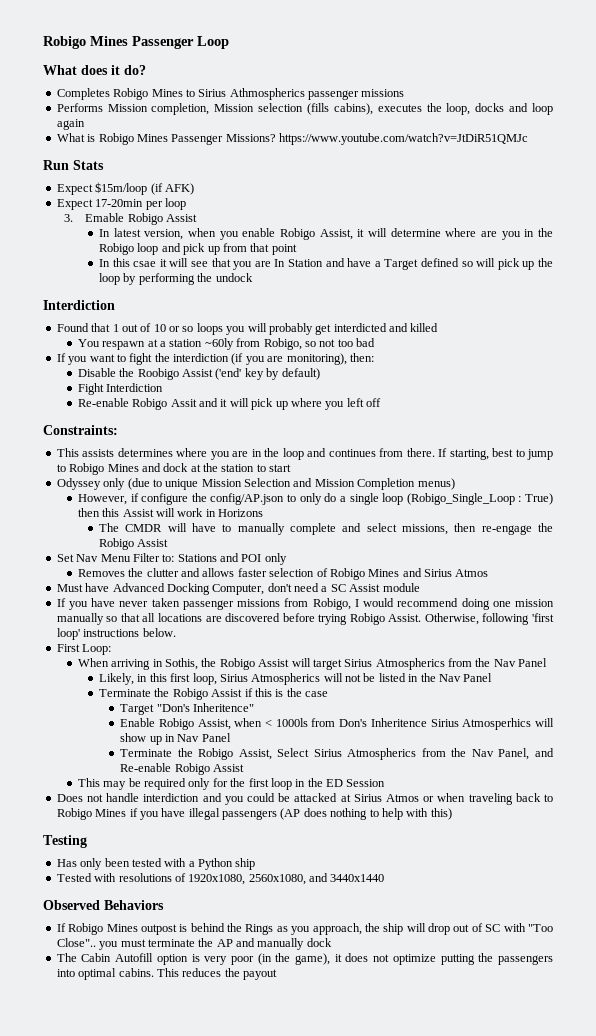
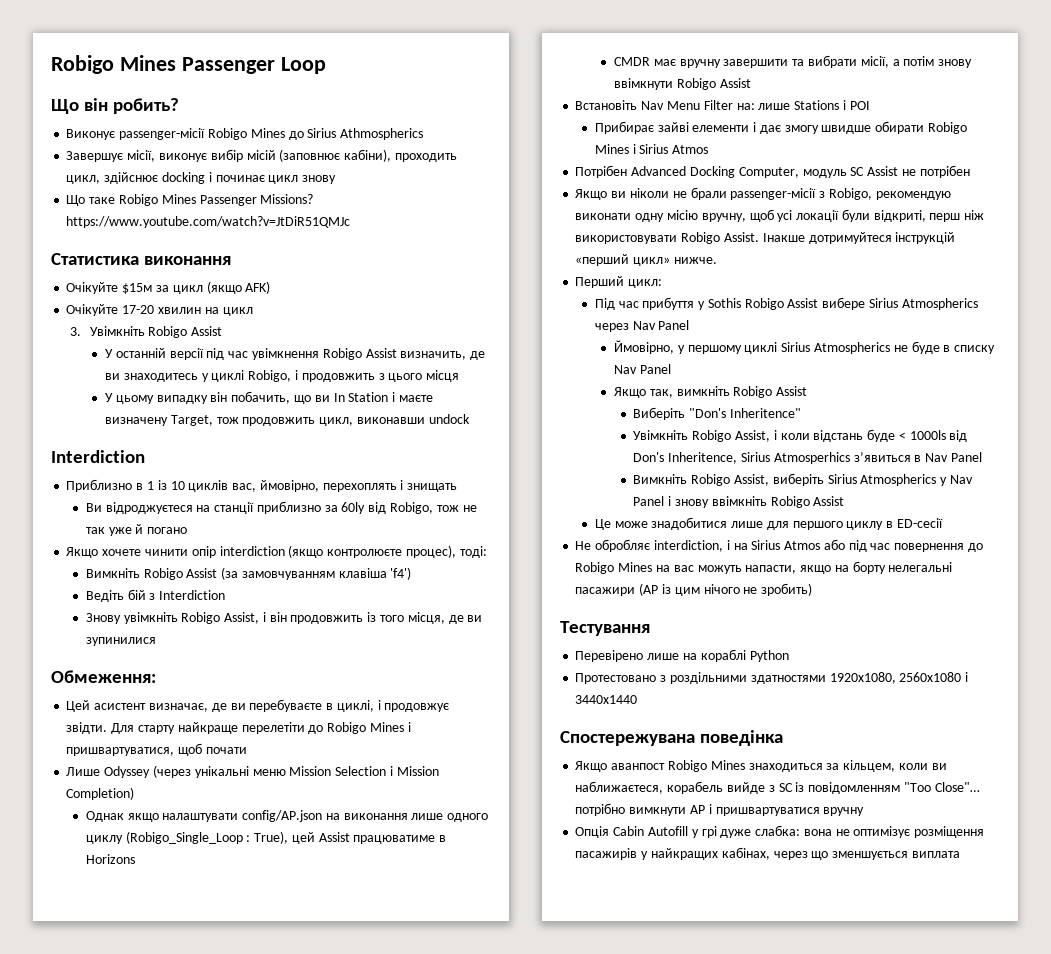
- What does it do?
- Completes Robigo Mines to Sirius Athmospherics passenger missions
- Performs Mission completion, Mission selection (fills cabins), executes the loop, docks and loop again
- What is Robigo Mines Passenger Missions? https://www.youtube.com/watch?v=JtDiR51QMJc
+ Що він робить?
+ Виконує passenger-місії Robigo Mines до Sirius Athmospherics
+ Завершує місії, виконує вибір місій (заповнює кабіни), проходить цикл, здійснює docking і починає цикл знову
+ Що таке Robigo Mines Passenger Missions? https://www.youtube.com/watch?v=JtDiR51QMJc
- Run Stats
- Expect $15m/loop (if AFK)
- Expect 17-20min per loop
+ Статистика виконання
+ Очікуйте $15м за цикл (якщо AFK)
+ Очікуйте 17-20 хвилин на цикл
- 3. Emable Robigo Assist
- In latest version, when you enable Robigo Assist, it will determine where are you in the Robigo loop and pick up from that point
- In this csae it will see that you are In Station and have a Target defined so will pick up the loop by performing the undock
+ 3. Увімкніть Robigo Assist
+ У останній версії під час увімкнення Robigo Assist визначить, де ви знаходитесь у циклі Robigo, і продовжить з цього місця
+ У цьому випадку він побачить, що ви In Station і маєте визначену Target, тож продовжить цикл, виконавши undock
  Interdiction
- Found that 1 out of 10 or so loops you will probably get interdicted and killed
- You respawn at a station ~60ly from Robigo, so not too bad
- If you want to fight the interdiction (if you are monitoring), then:
- Disable the Roobigo Assist ('end' key by default)
- Fight Interdiction
- Re-enable Robigo Assit and it will pick up where you left off
- Constraints:
- This assists determines where you are in the loop and continues from there. If starting, best to jump to Robigo Mines and dock at the station to start
- Odyssey only (due to unique Mission Selection and Mission Completion menus)
- However, if configure the config/AP.json to only do a single loop (Robigo_Single_Loop : True) then this Assist will work in Horizons
- The CMDR will have to manually complete and select missions, then re-engage the Robigo Assist
- Set Nav Menu Filter to: Stations and POI only
- Removes the clutter and allows faster selection of Robigo Mines and Sirius Atmos
+ Приблизно в 1 із 10 циклів вас, ймовірно, перехоплять і знищать
+ Ви відроджуєтеся на станції приблизно за 60ly від Robigo, тож не так уже й погано
+ Якщо хочете чинити опір interdiction (якщо контролюєте процес), тоді:
+ Вимкніть Robigo Assist (за замовчуванням клавіша 'f4')
+ Ведіть бій з Interdiction
+ Знову увімкніть Robigo Assist, і він продовжить із того місця, де ви зупинилися
+ Обмеження:
+ Цей асистент визначає, де ви перебуваєте в циклі, і продовжує звідти. Для старту найкраще перелетіти до Robigo Mines і пришвартуватися, щоб почати
+ Лише Odyssey (через унікальні меню Mission Selection і Mission Completion)
+ Однак якщо налаштувати config/AP.json на виконання лише одного циклу (Robigo_Single_Loop : True), цей Assist працюватиме в Horizons
+ CMDR має вручну завершити та вибрати місії, а потім знову ввімкнути Robigo Assist
+ Встановіть Nav Menu Filter на: лише Stations і POI
+ Прибирає зайві елементи і дає змогу швидше обирати Robigo Mines і Sirius Atmos
- Must have Advanced Docking Computer, don't need a SC Assist module
- If you have never taken passenger missions from Robigo, I would recommend doing one mission manually so that all locations are discovered before trying Robigo Assist. Otherwise, following 'first loop' instructions below.
- First Loop:
- When arriving in Sothis, the Robigo Assist will target Sirius Atmospherics from the Nav Panel
- Likely, in this first loop, Sirius Atmospherics will not be listed in the Nav Panel
- Terminate the Robigo Assist if this is the case
- Target "Don's Inheritence"
+ Потрібен Advanced Docking Computer, модуль SC Assist не потрібен
+ Якщо ви ніколи не брали passenger-місії з Robigo, рекомендую виконати одну місію вручну, щоб усі локації були відкриті, перш ніж використовувати Robigo Assist. Інакше дотримуйтеся інструкцій «перший цикл» нижче.
+ Перший цикл:
+ Під час прибуття у Sothis Robigo Assist вибере Sirius Atmospherics через Nav Panel
+ Ймовірно, у першому циклі Sirius Atmospherics не буде в списку Nav Panel
+ Якщо так, вимкніть Robigo Assist
+ Виберіть "Don's Inheritence"
- Enable Robigo Assist, when < 1000ls from Don's Inheritence Sirius Atmosperhics will show up in Nav Panel
- Terminate the Robigo Assist, Select Sirius Atmospherics from the Nav Panel, and Re-enable Robigo Assist
- This may be required only for the first loop in the ED Session
- Does not handle interdiction and you could be attacked at Sirius Atmos or when traveling back to Robigo Mines if you have illegal passengers (AP does nothing to help with this)
- Testing
- Has only been tested with a Python ship
- Tested with resolutions of 1920x1080, 2560x1080, and 3440x1440
- Observed Behaviors
- If Robigo Mines outpost is behind the Rings as you approach, the ship will drop out of SC with "Too Close".. you must terminate the AP and manually dock
- The Cabin Autofill option is very poor (in the game), it does not optimize putting the passengers into optimal cabins. This reduces the payout
+ Увімкніть Robigo Assist, і коли відстань буде < 1000ls від Don's Inheritence, Sirius Atmosperhics з’явиться в Nav Panel
+ Вимкніть Robigo Assist, виберіть Sirius Atmospherics у Nav Panel і знову ввімкніть Robigo Assist
+ Це може знадобитися лише для першого циклу в ED-сесії
+ Не обробляє interdiction, і на Sirius Atmos або під час повернення до Robigo Mines на вас можуть напасти, якщо на борту нелегальні пасажири (AP із цим нічого не зробить)
+ Тестування
+ Перевірено лише на кораблі Python
+ Протестовано з роздільними здатностями 1920x1080, 2560x1080 і 3440x1440
+ Спостережувана поведінка
+ Якщо аванпост Robigo Mines знаходиться за кільцем, коли ви наближаєтеся, корабель вийде з SC із повідомленням "Too Close"… потрібно вимкнути AP і пришвартуватися вручну
+ Опція Cabin Autofill у грі дуже слабка: вона не оптимізує розміщення пасажирів у найкращих кабінах, через що зменшується виплата

